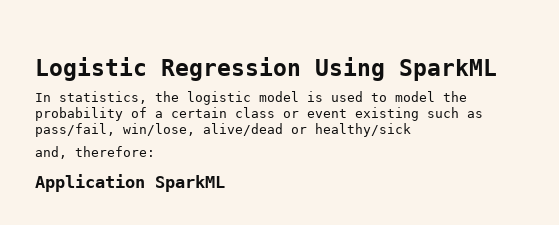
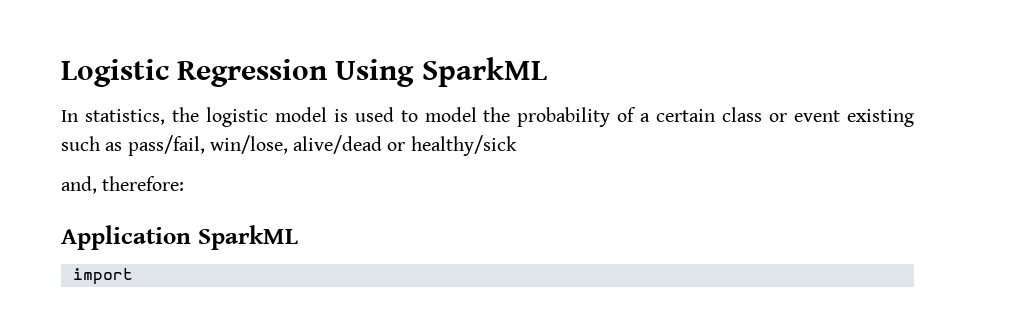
+ import

